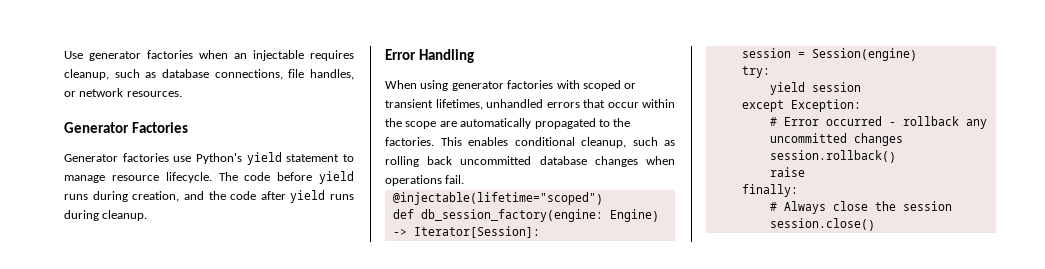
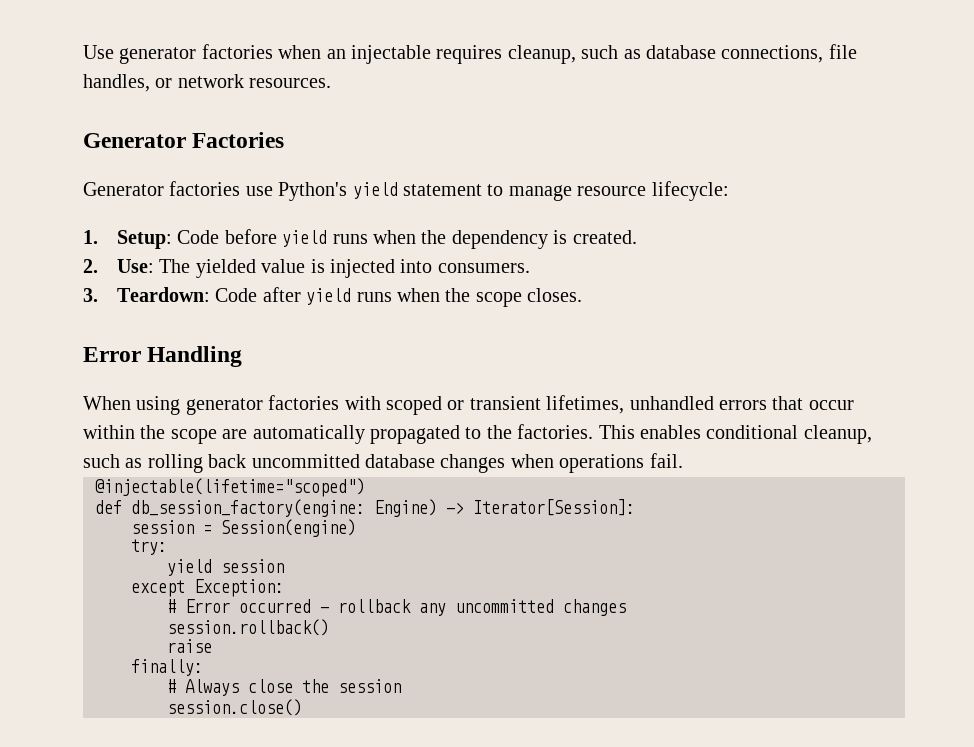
- Generator factories use Python's yield statement to manage resource lifecycle. The code before yield runs during creation, and the code after yield runs during cleanup.
+ Generator factories use Python's yield statement to manage resource lifecycle:
+ 1. Setup: Code before yield runs when the dependency is created.
+ 2. Use: The yielded value is injected into consumers.
+ 3. Teardown: Code after yield runs when the scope closes.

